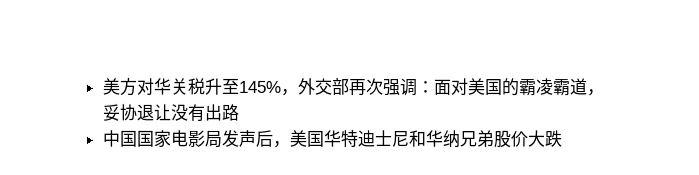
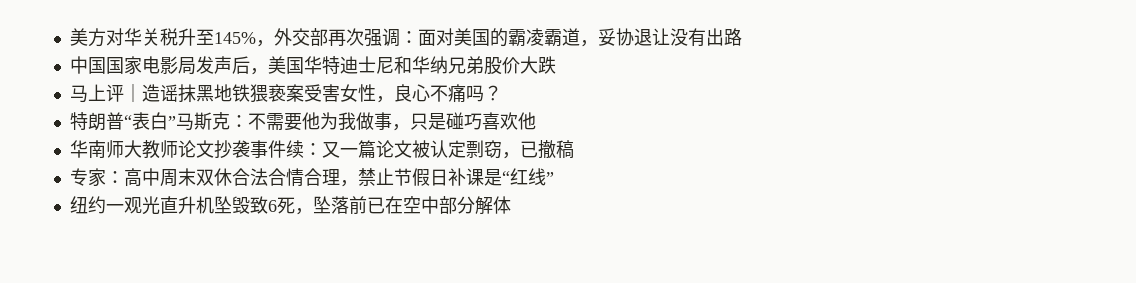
+ 马上评｜造谣抹黑地铁猥亵案受害女性，良心不痛吗？
+ 特朗普“表白”马斯克：不需要他为我做事，只是碰巧喜欢他
+ 华南师大教师论文抄袭事件续：又一篇论文被认定剽窃，已撤稿
+ 专家：高中周末双休合法合情合理，禁止节假日补课是“红线”
+ 纽约一观光直升机坠毁致6死，坠落前已在空中部分解体

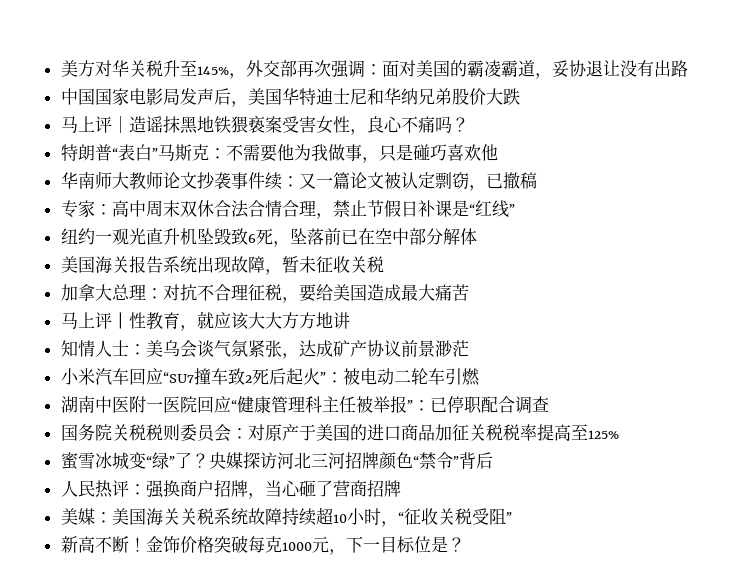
+ 美国海关报告系统出现故障，暂未征收关税
+ 加拿大总理：对抗不合理征税，要给美国造成最大痛苦
+ 马上评丨性教育，就应该大大方方地讲
+ 知情人士：美乌会谈气氛紧张，达成矿产协议前景渺茫
+ 小米汽车回应“SU7撞车致2死后起火”：被电动二轮车引燃
+ 湖南中医附一医院回应“健康管理科主任被举报”：已停职配合调查
+ 国务院关税税则委员会：对原产于美国的进口商品加征关税税率提高至125%
+ 蜜雪冰城变“绿”了？央媒探访河北三河招牌颜色“禁令”背后
+ 人民热评：强换商户招牌，当心砸了营商招牌
+ 美媒：美国海关关税系统故障持续超10小时，“征收关税受阻”
+ 新高不断！金饰价格突破每克1000元，下一目标位是？

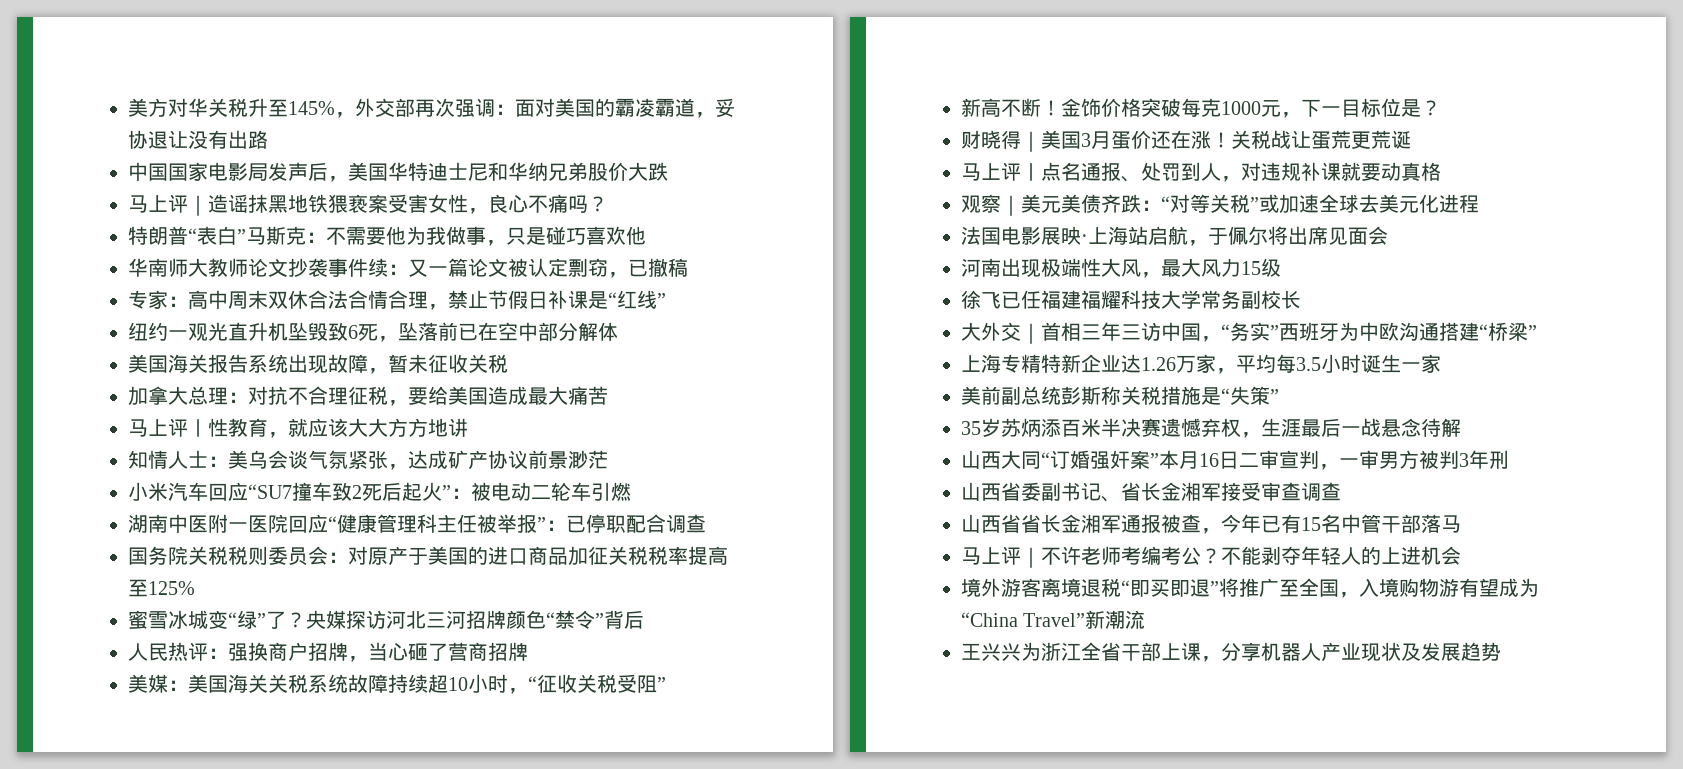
+ 财晓得｜美国3月蛋价还在涨！关税战让蛋荒更荒诞
+ 马上评丨点名通报、处罚到人，对违规补课就要动真格
+ 观察｜美元美债齐跌：“对等关税”或加速全球去美元化进程
+ 法国电影展映·上海站启航，于佩尔将出席见面会
+ 河南出现极端性大风，最大风力15级
+ 徐飞已任福建福耀科技大学常务副校长
+ 大外交｜首相三年三访中国，“务实”西班牙为中欧沟通搭建“桥梁”
+ 上海专精特新企业达1.26万家，平均每3.5小时诞生一家
+ 美前副总统彭斯称关税措施是“失策”
+ 35岁苏炳添百米半决赛遗憾弃权，生涯最后一战悬念待解
+ 山西大同“订婚强奸案”本月16日二审宣判，一审男方被判3年刑
+ 山西省委副书记、省长金湘军接受审查调查
+ 山西省省长金湘军通报被查，今年已有15名中管干部落马
+ 马上评｜不许老师考编考公？不能剥夺年轻人的上进机会
+ 境外游客离境退税“即买即退”将推广至全国，入境购物游有望成为“China Travel”新潮流
+ 王兴兴为浙江全省干部上课，分享机器人产业现状及发展趋势

